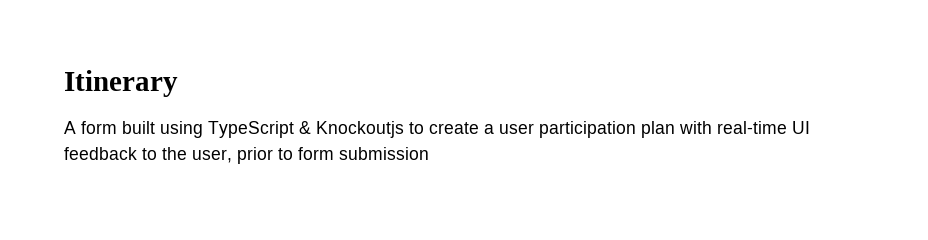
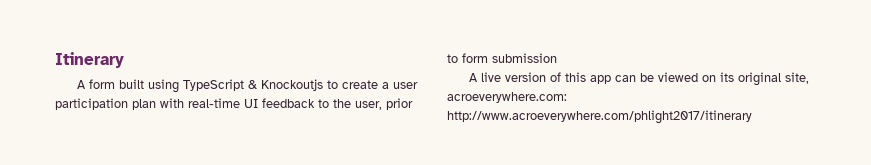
+ A live version of this app can be viewed on its original site, acroeverywhere.com: http://www.acroeverywhere.com/phlight2017/itinerary

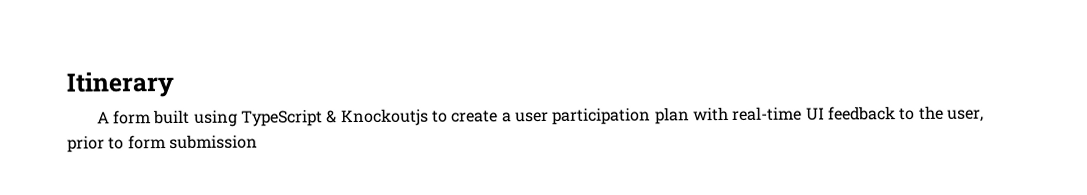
- A live version of this app can be viewed on its original site, acroeverywhere.com: http://www.acroeverywhere.com/phlight2017/itinerary

